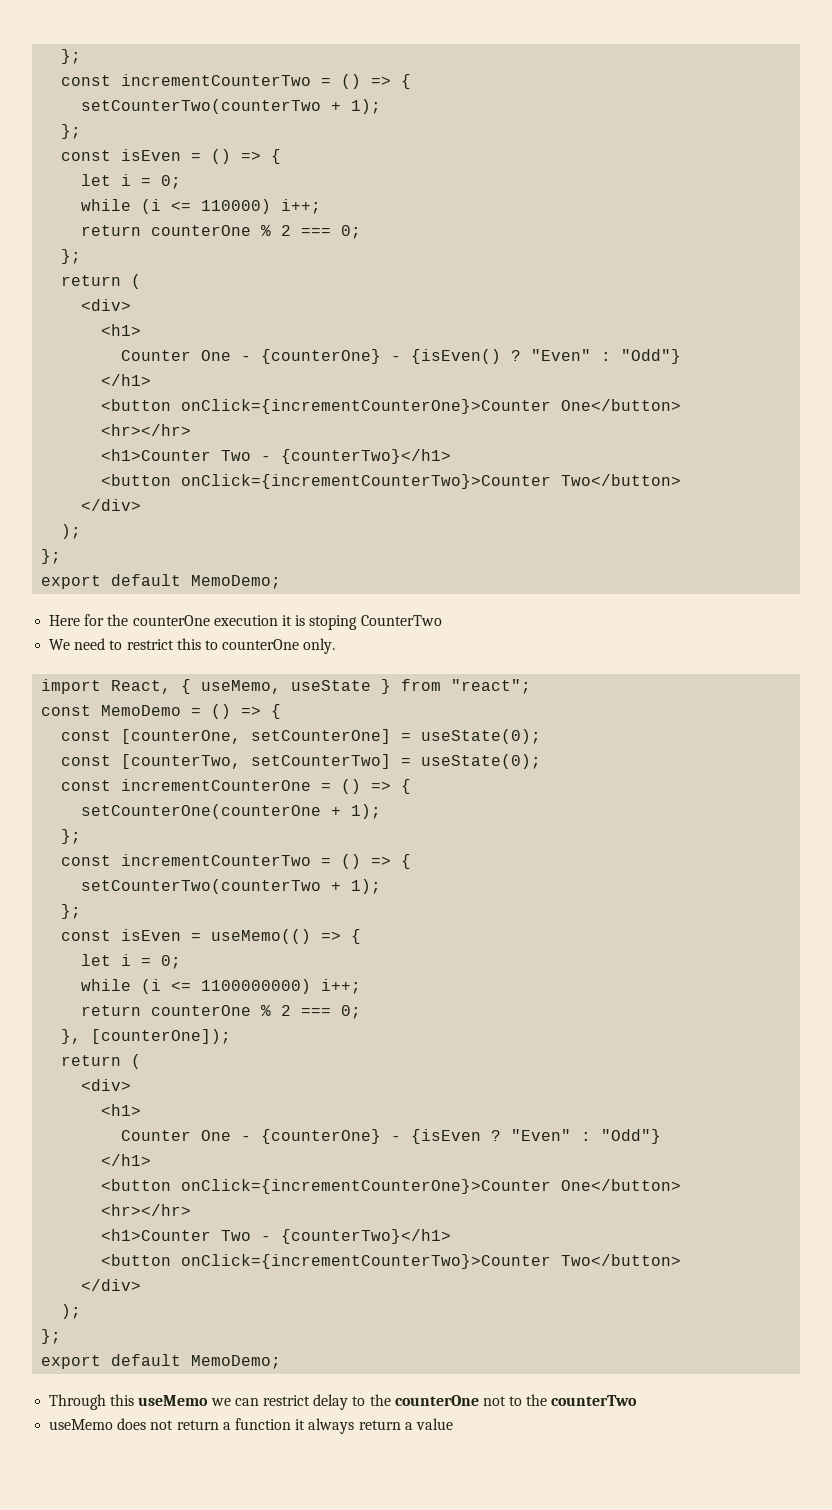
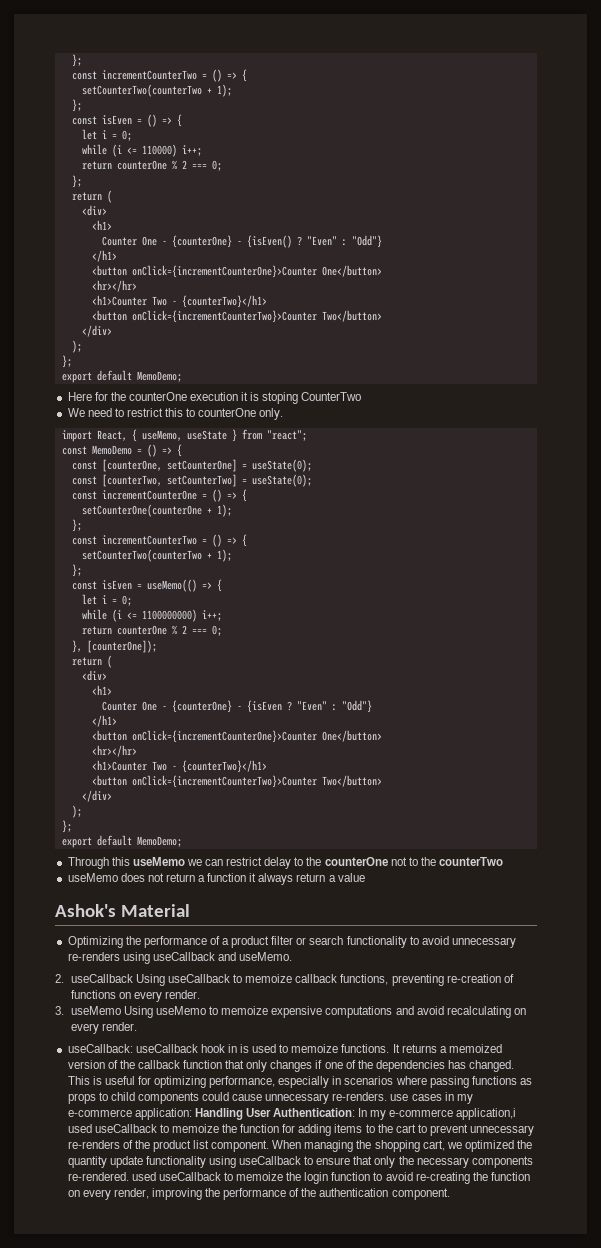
+ Ashok's Material
+ Optimizing the performance of a product filter or search functionality to avoid unnecessary re-renders using useCallback and useMemo.
+ 2. useCallback Using useCallback to memoize callback functions, preventing re-creation of functions on every render.
+ 3. useMemo Using useMemo to memoize expensive computations and avoid recalculating on every render.
+ useCallback: useCallback hook in is used to memoize functions. It returns a memoized version of the callback function that only changes if one of the dependencies has changed. This is useful for optimizing performance, especially in scenarios where passing functions as props to child components could cause unnecessary re-renders. use cases in my e-commerce application: Handling User Authentication: In my e-commerce application,i used useCallback to memoize the function for adding items to the cart to prevent unnecessary re-renders of the product list component. When managing the shopping cart, we optimized the quantity update functionality using useCallback to ensure that only the necessary components re-rendered. used useCallback to memoize the login function to avoid re-creating the function on every render, improving the performance of the authentication component.

